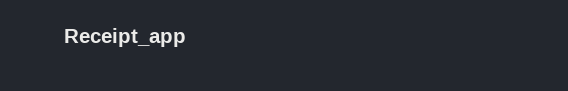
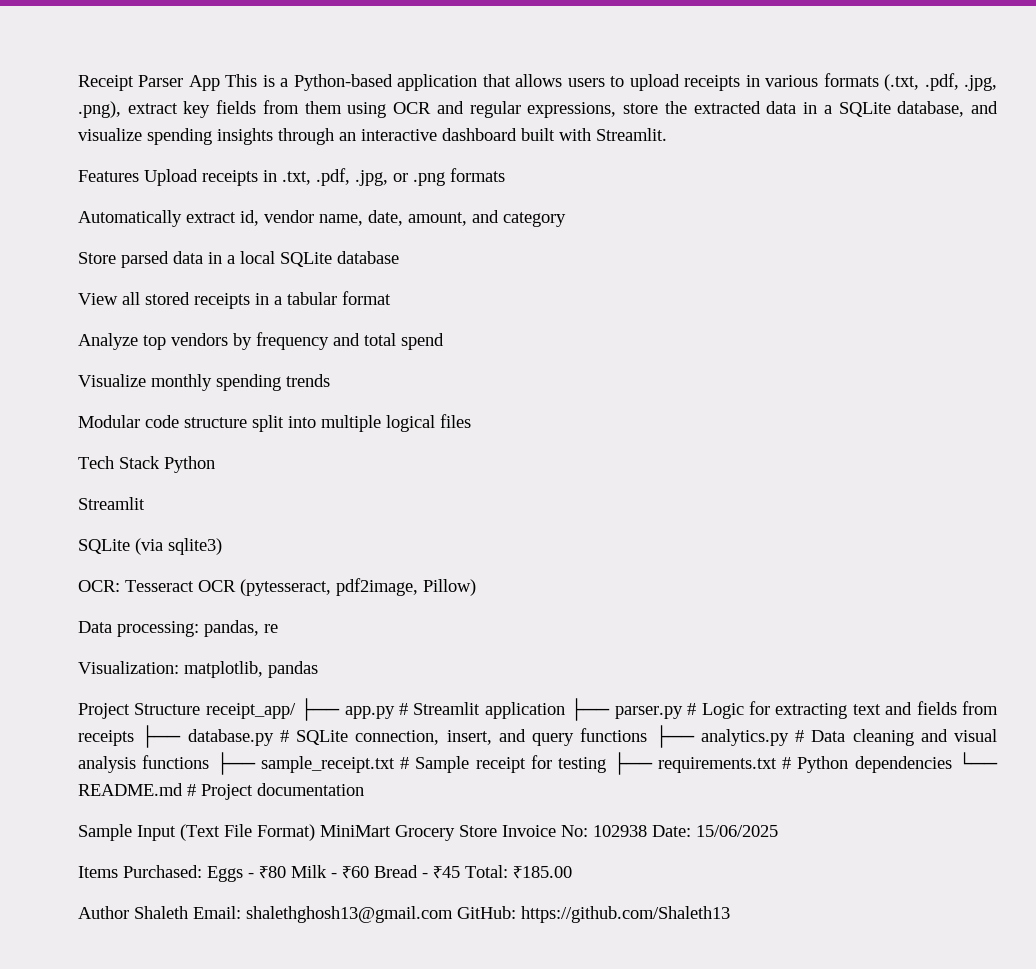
- Receipt_app
+ Receipt Parser App This is a Python-based application that allows users to upload receipts in various formats (.txt, .pdf, .jpg, .png), extract key fields from them using OCR and regular expressions, store the extracted data in a SQLite database, and visualize spending insights through an interactive dashboard built with Streamlit.
+ Features Upload receipts in .txt, .pdf, .jpg, or .png formats
+ Automatically extract id, vendor name, date, amount, and category
+ Store parsed data in a local SQLite database
+ View all stored receipts in a tabular format
+ Analyze top vendors by frequency and total spend
+ Visualize monthly spending trends
+ Modular code structure split into multiple logical files
+ Tech Stack Python
+ Streamlit
+ SQLite (via sqlite3)
+ OCR: Tesseract OCR (pytesseract, pdf2image, Pillow)
+ Data processing: pandas, re
+ Visualization: matplotlib, pandas
+ Project Structure receipt_app/ ├── app.py # Streamlit application ├── parser.py # Logic for extracting text and fields from receipts ├── database.py # SQLite connection, insert, and query functions ├── analytics.py # Data cleaning and visual analysis functions ├── sample_receipt.txt # Sample receipt for testing ├── requirements.txt # Python dependencies └── README.md # Project documentation
+ Sample Input (Text File Format) MiniMart Grocery Store Invoice No: 102938 Date: 15/06/2025
+ Items Purchased: Eggs - ₹80 Milk - ₹60 Bread - ₹45 Total: ₹185.00
+ Author Shaleth Email: shalethghosh13@gmail.com GitHub: https://github.com/Shaleth13

